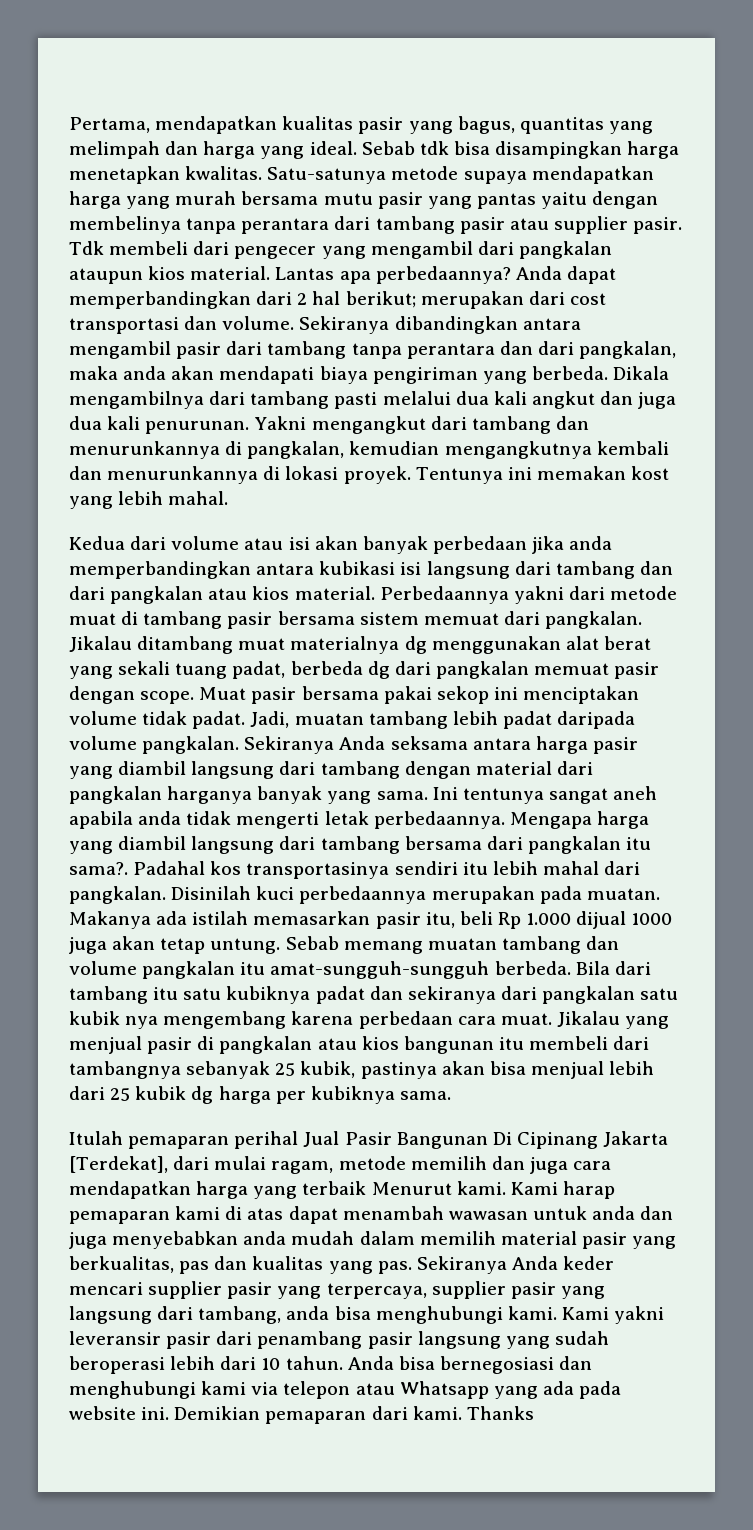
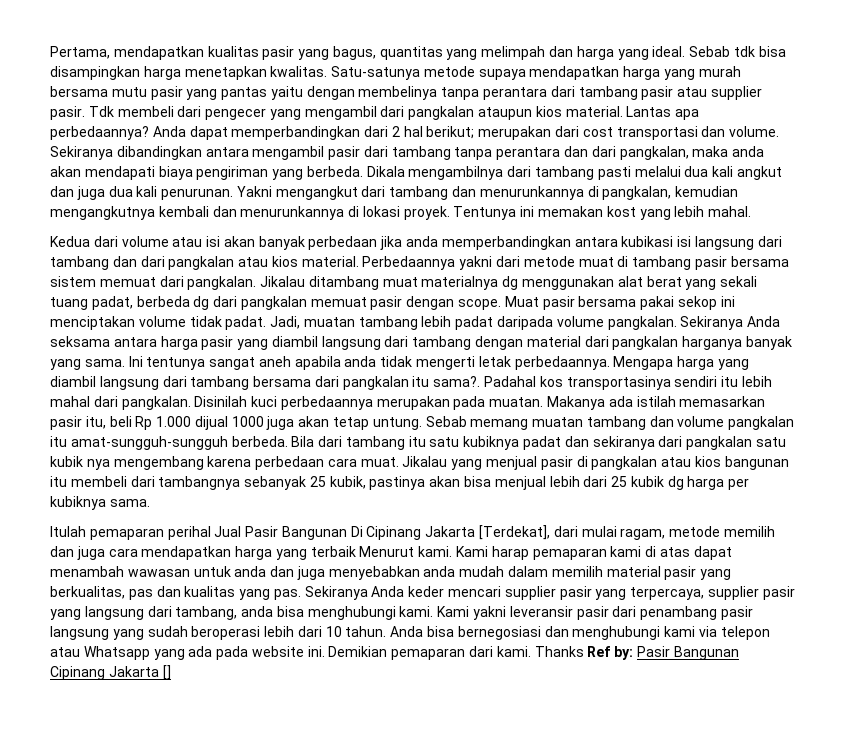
- Thanks
+ Thanks Ref by: Pasir Bangunan Cipinang Jakarta []

